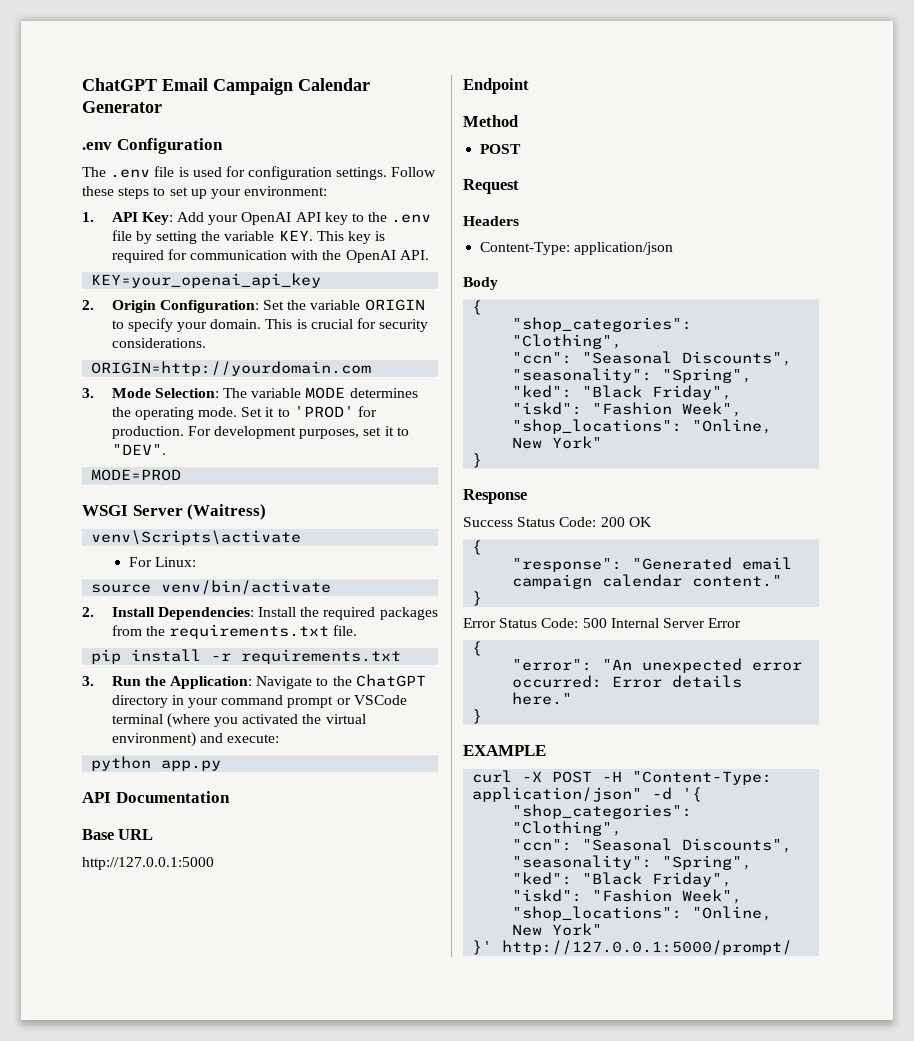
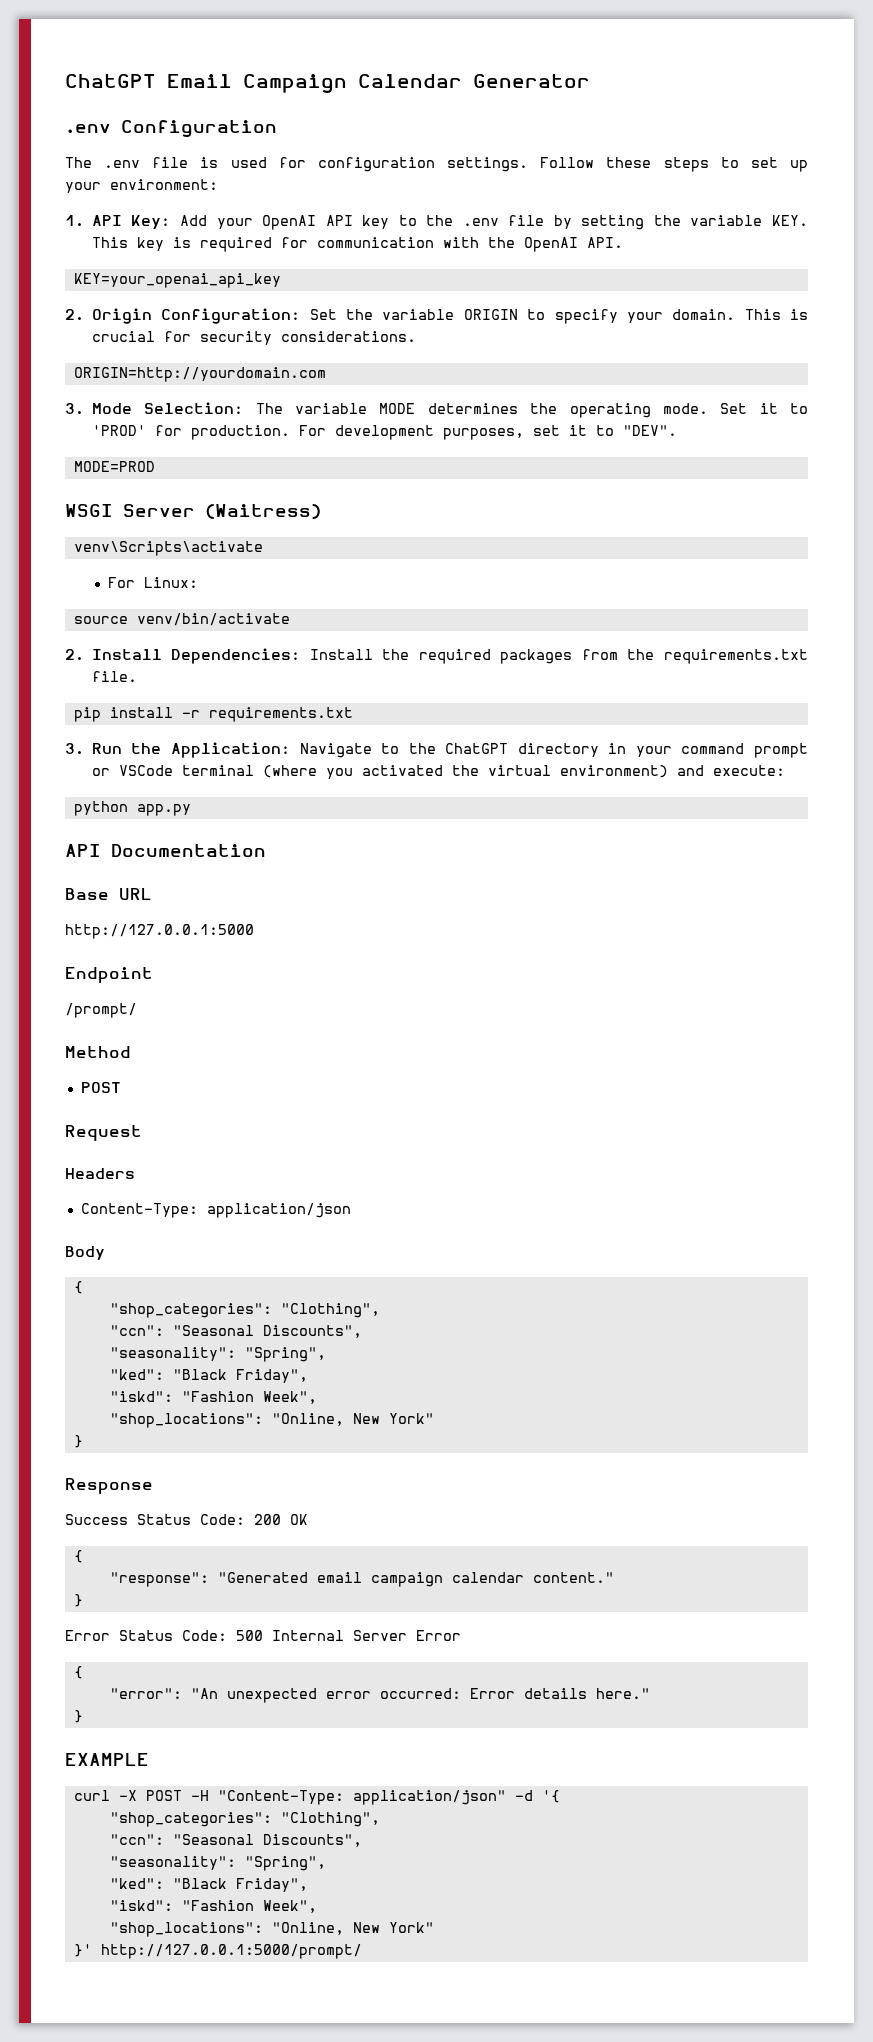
+ /prompt/

